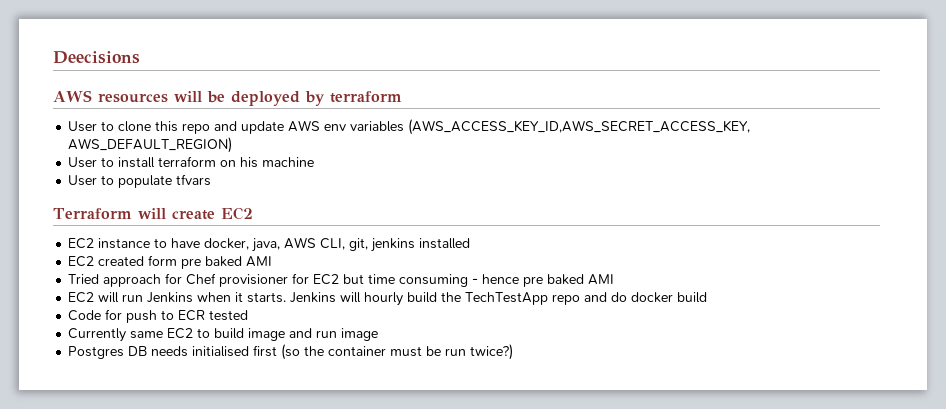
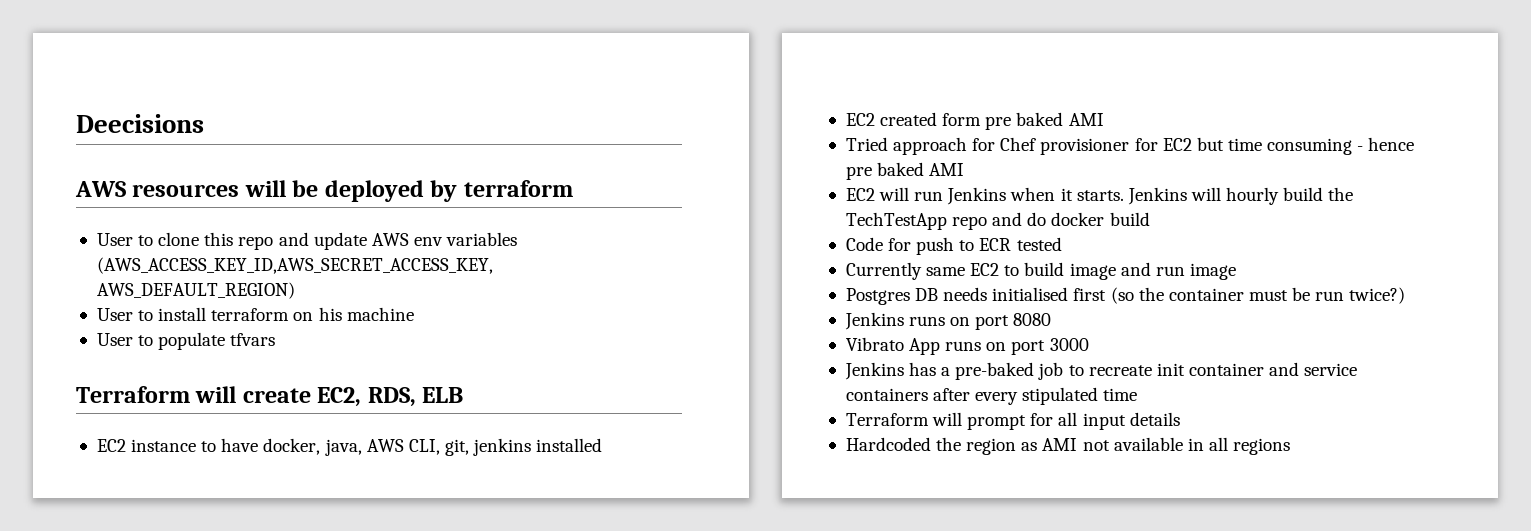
- Terraform will create EC2
+ Terraform will create EC2, RDS, ELB
+ Jenkins runs on port 8080
+ Vibrato App runs on port 3000
+ Jenkins has a pre-baked job to recreate init container and service containers after every stipulated time
+ Terraform will prompt for all input details
+ Hardcoded the region as AMI not available in all regions

